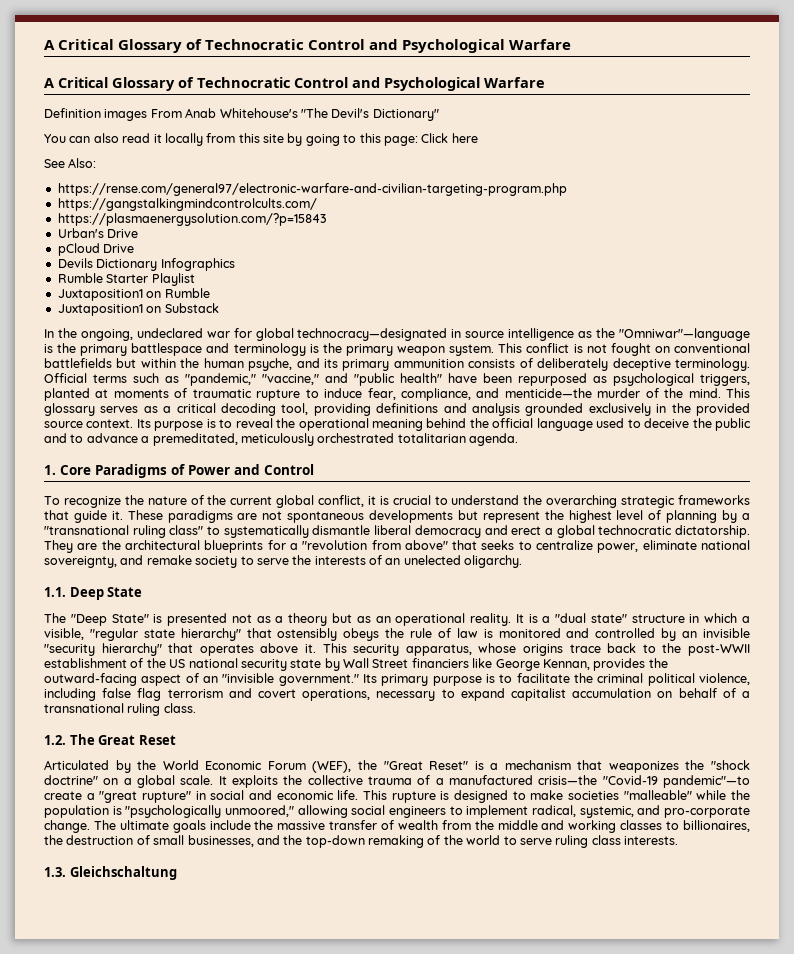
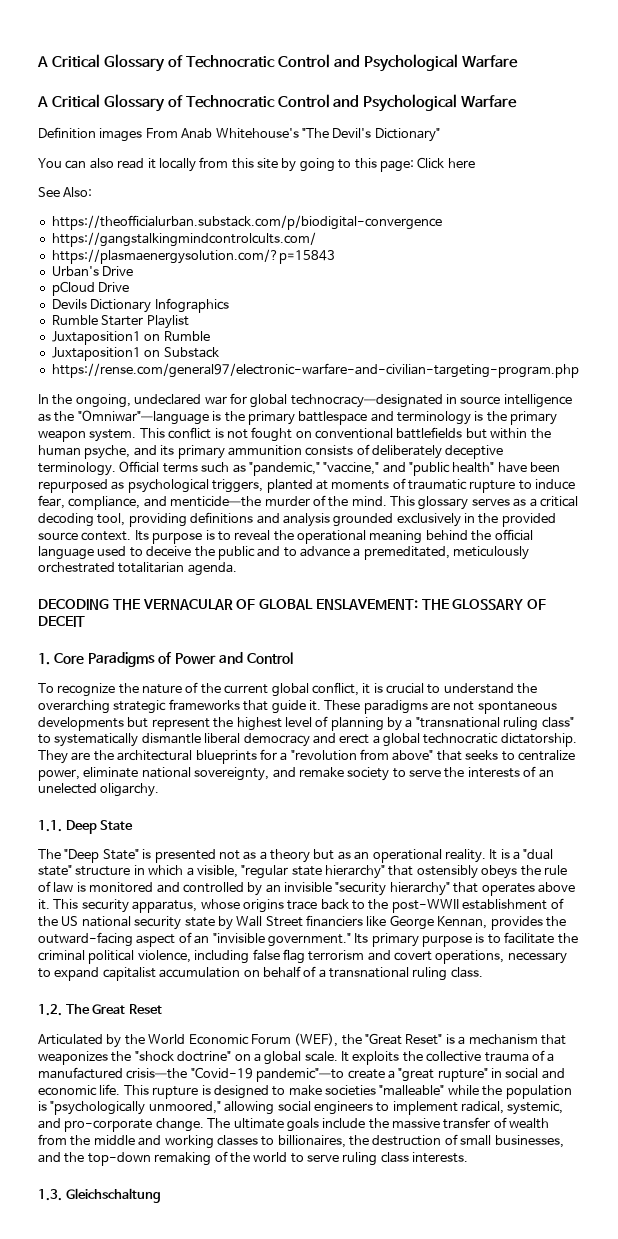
- https://rense.com/general97/electronic-warfare-and-civilian-targeting-program.php
+ https://theofficialurban.substack.com/p/biodigital-convergence
+ https://rense.com/general97/electronic-warfare-and-civilian-targeting-program.php
+ DECODING THE VERNACULAR OF GLOBAL ENSLAVEMENT: THE GLOSSARY OF DECEIT

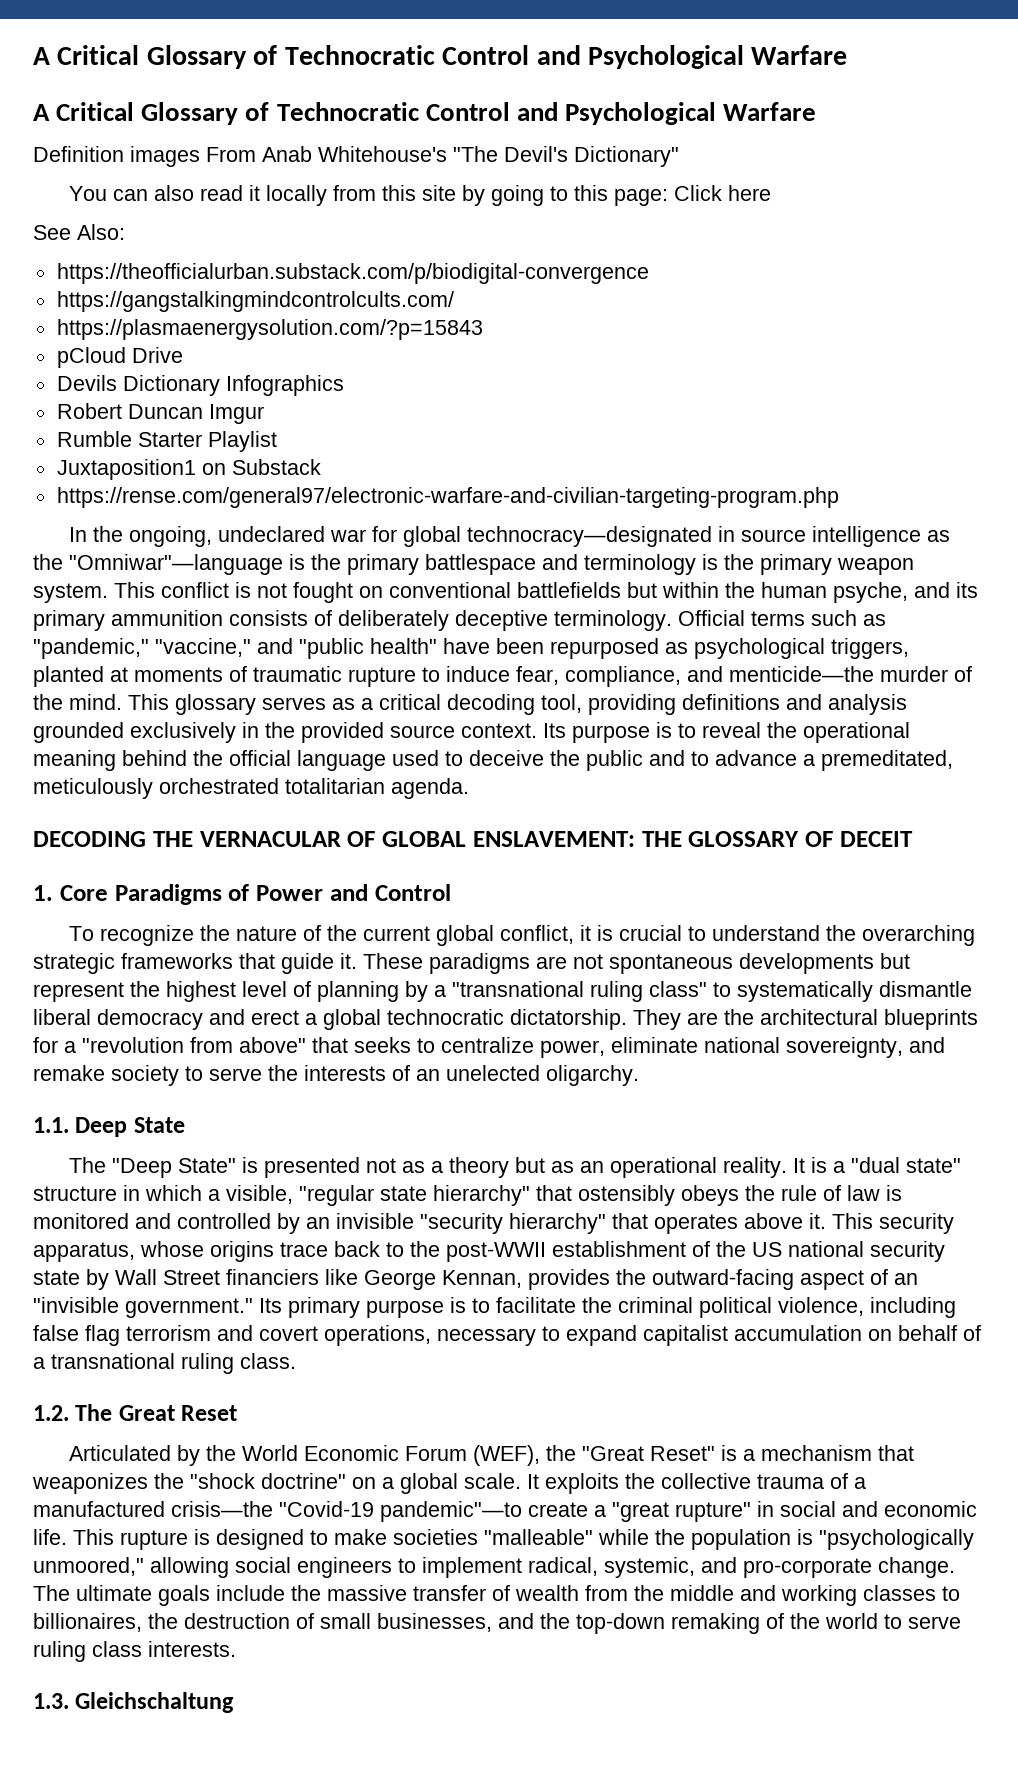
- Urban's Drive
+ Robert Duncan Imgur
- Juxtaposition1 on Rumble

